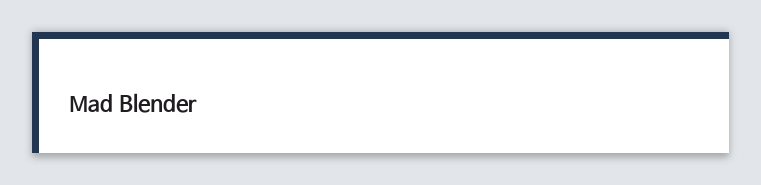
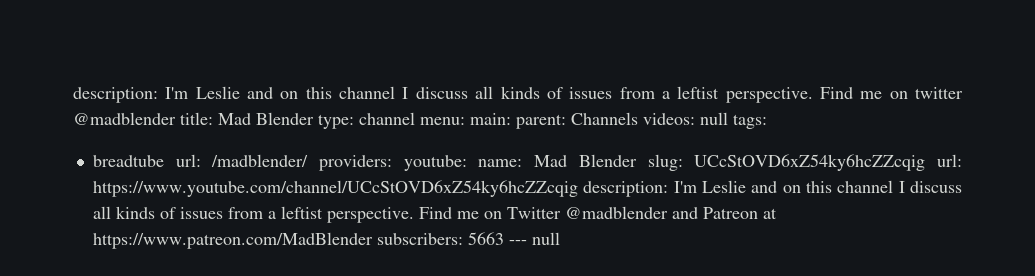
- Mad Blender
+ description: I'm Leslie and on this channel I discuss all kinds of issues from a leftist perspective. Find me on twitter @madblender title: Mad Blender type: channel menu: main: parent: Channels videos: null tags:
+ breadtube url: /madblender/ providers: youtube: name: Mad Blender slug: UCcStOVD6xZ54ky6hcZZcqig url: https://www.youtube.com/channel/UCcStOVD6xZ54ky6hcZZcqig description: I'm Leslie and on this channel I discuss all kinds of issues from a leftist perspective. Find me on Twitter @madblender and Patreon at https://www.patreon.com/MadBlender subscribers: 5663 --- null

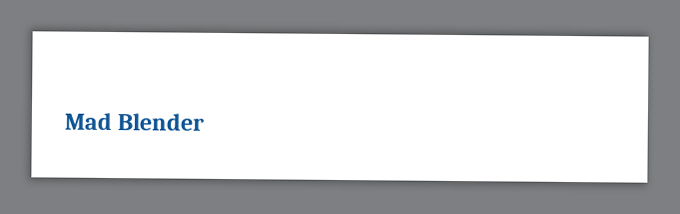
- description: I'm Leslie and on this channel I discuss all kinds of issues from a leftist perspective. Find me on twitter @madblender title: Mad Blender type: channel menu: main: parent: Channels videos: null tags:
- breadtube url: /madblender/ providers: youtube: name: Mad Blender slug: UCcStOVD6xZ54ky6hcZZcqig url: https://www.youtube.com/channel/UCcStOVD6xZ54ky6hcZZcqig description: I'm Leslie and on this channel I discuss all kinds of issues from a leftist perspective. Find me on Twitter @madblender and Patreon at https://www.patreon.com/MadBlender subscribers: 5663 --- null
+ Mad Blender

